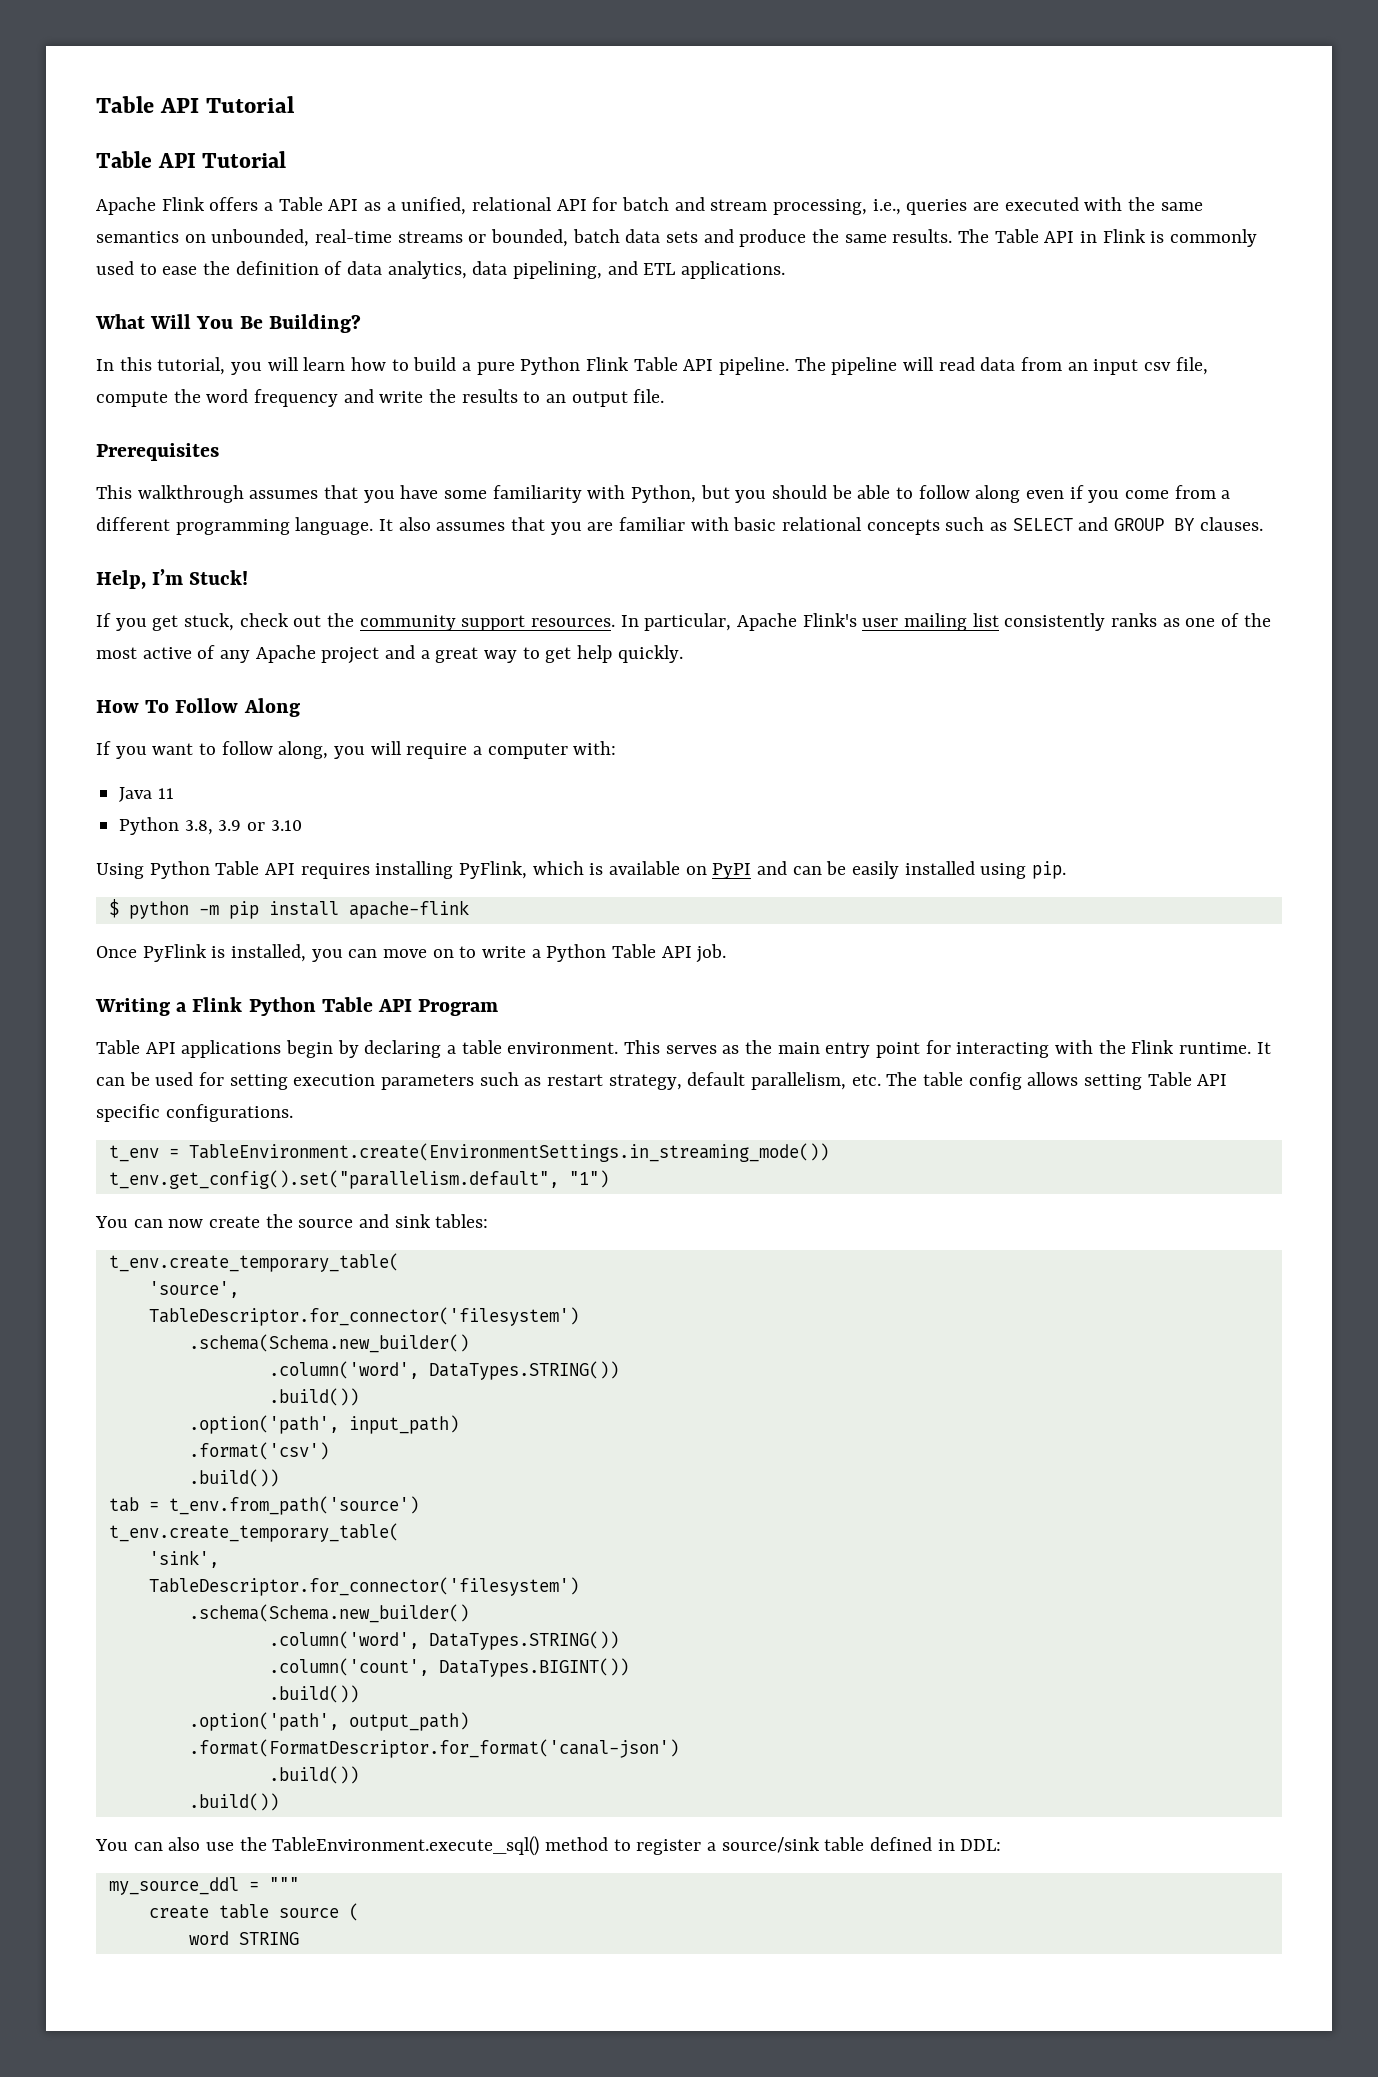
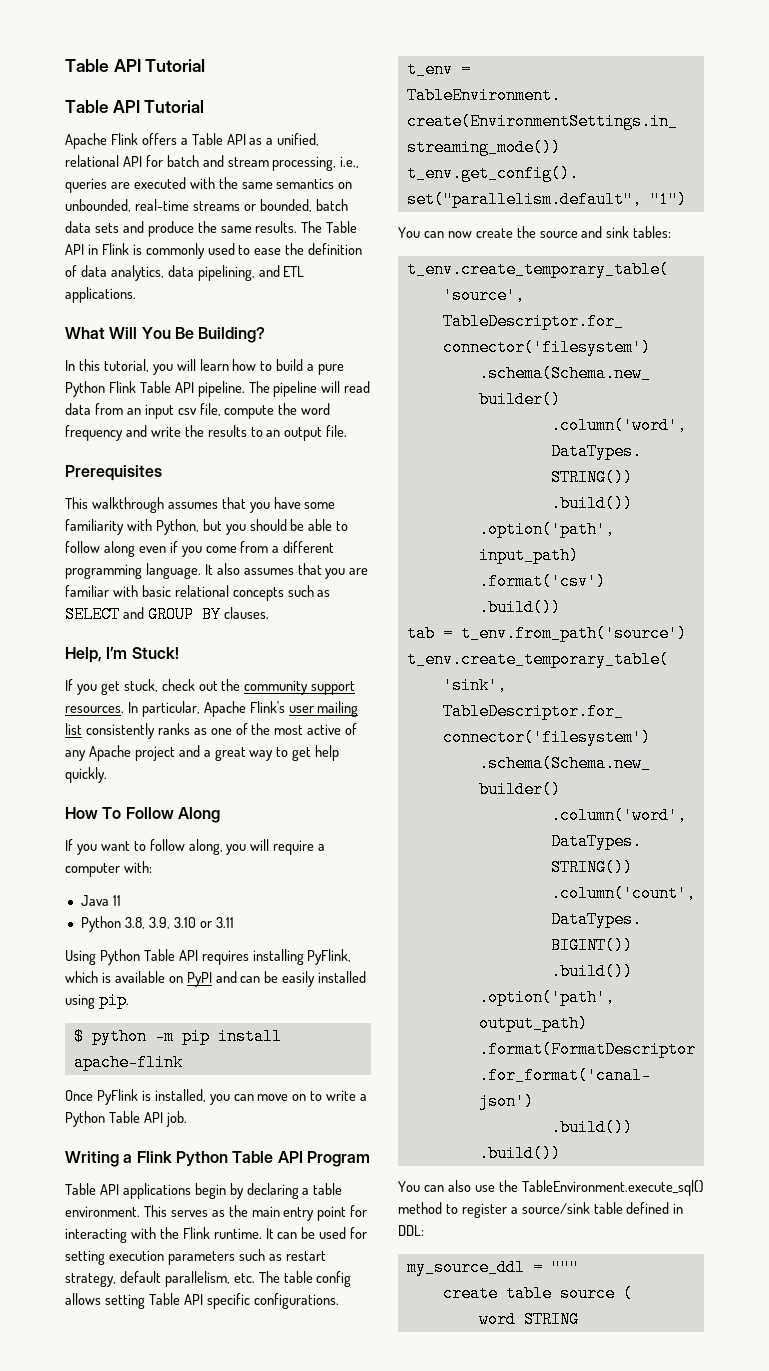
- Python 3.8, 3.9 or 3.10
+ Python 3.8, 3.9, 3.10 or 3.11

